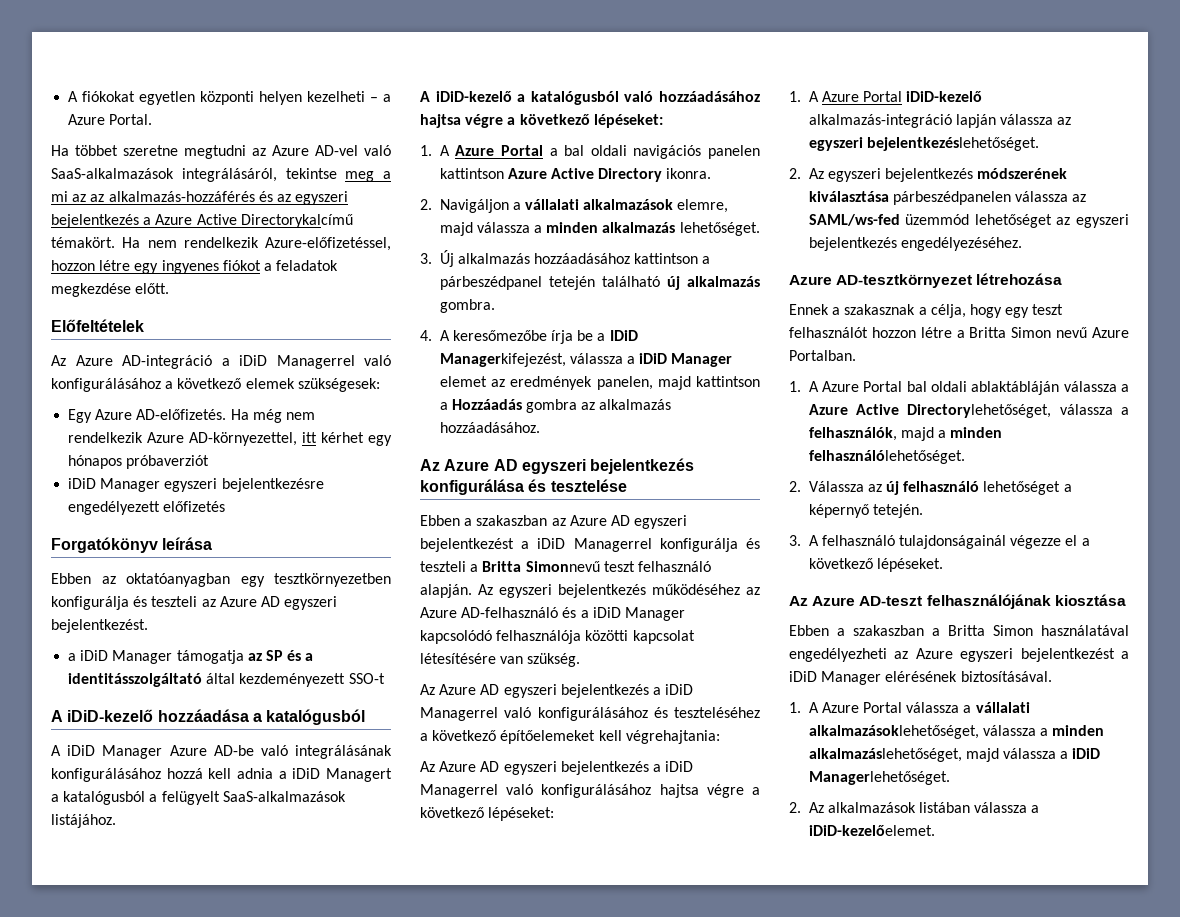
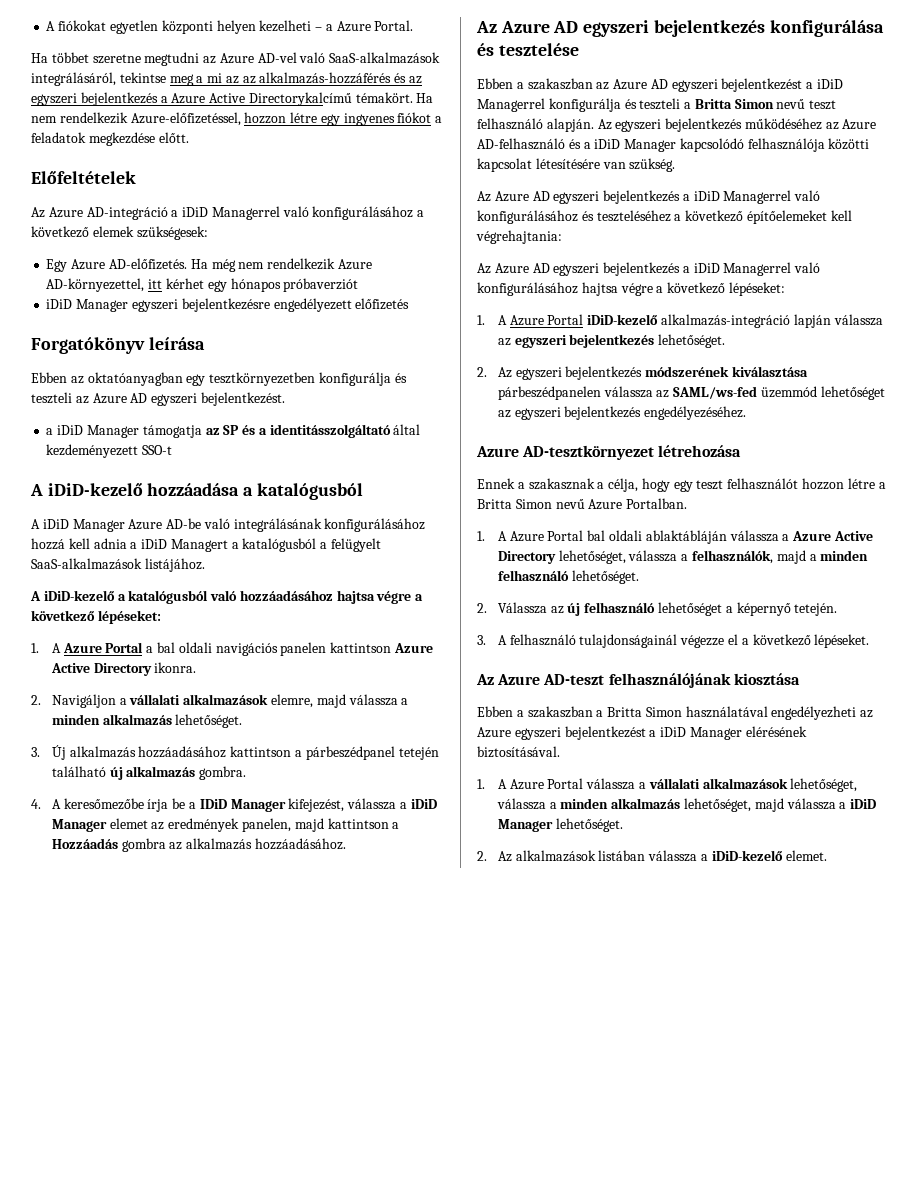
- 4. A keresőmezőbe írja be a IDiD Managerkifejezést, válassza a iDiD Manager elemet az eredmények panelen, majd kattintson a Hozzáadás gombra az alkalmazás hozzáadásához.
+ 4. A keresőmezőbe írja be a IDiD Manager kifejezést, válassza a iDiD Manager elemet az eredmények panelen, majd kattintson a Hozzáadás gombra az alkalmazás hozzáadásához.
- Ebben a szakaszban az Azure AD egyszeri bejelentkezést a iDiD Managerrel konfigurálja és teszteli a Britta Simonnevű teszt felhasználó alapján.
+ Ebben a szakaszban az Azure AD egyszeri bejelentkezést a iDiD Managerrel konfigurálja és teszteli a Britta Simon nevű teszt felhasználó alapján.
- 1. A Azure Portal iDiD-kezelő alkalmazás-integráció lapján válassza az egyszeri bejelentkezéslehetőséget.
+ 1. A Azure Portal iDiD-kezelő alkalmazás-integráció lapján válassza az egyszeri bejelentkezés lehetőséget.
- 1. A Azure Portal bal oldali ablaktábláján válassza a Azure Active Directorylehetőséget, válassza a felhasználók, majd a minden felhasználólehetőséget.
+ 1. A Azure Portal bal oldali ablaktábláján válassza a Azure Active Directory lehetőséget, válassza a felhasználók, majd a minden felhasználó lehetőséget.
- 1. A Azure Portal válassza a vállalati alkalmazásoklehetőséget, válassza a minden alkalmazáslehetőséget, majd válassza a iDiD Managerlehetőséget.
+ 1. A Azure Portal válassza a vállalati alkalmazások lehetőséget, válassza a minden alkalmazás lehetőséget, majd válassza a iDiD Manager lehetőséget.
- 2. Az alkalmazások listában válassza a iDiD-kezelőelemet.
+ 2. Az alkalmazások listában válassza a iDiD-kezelő elemet.

